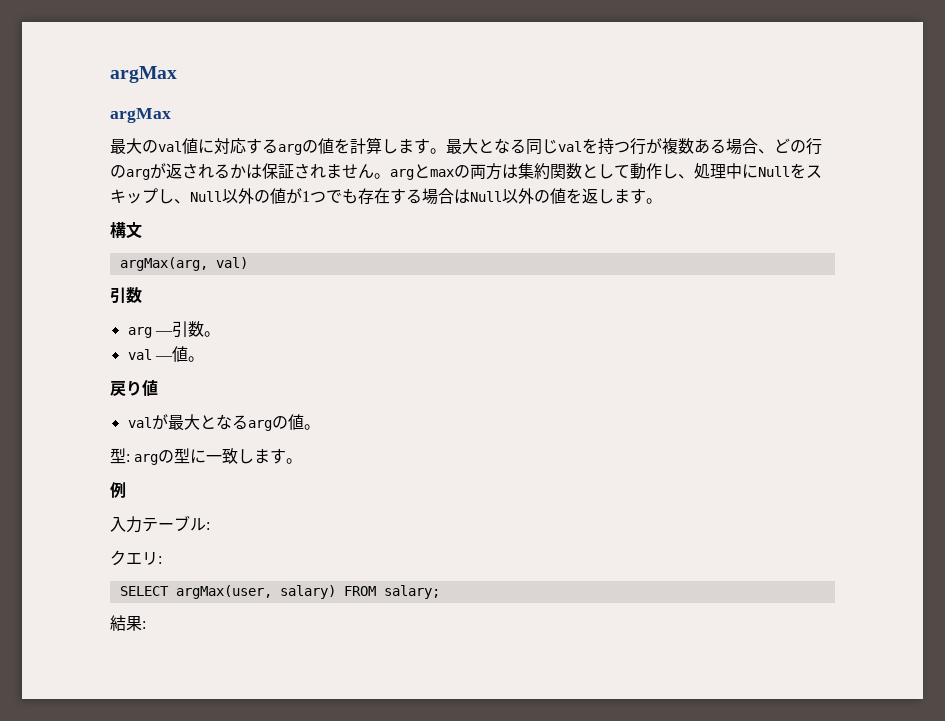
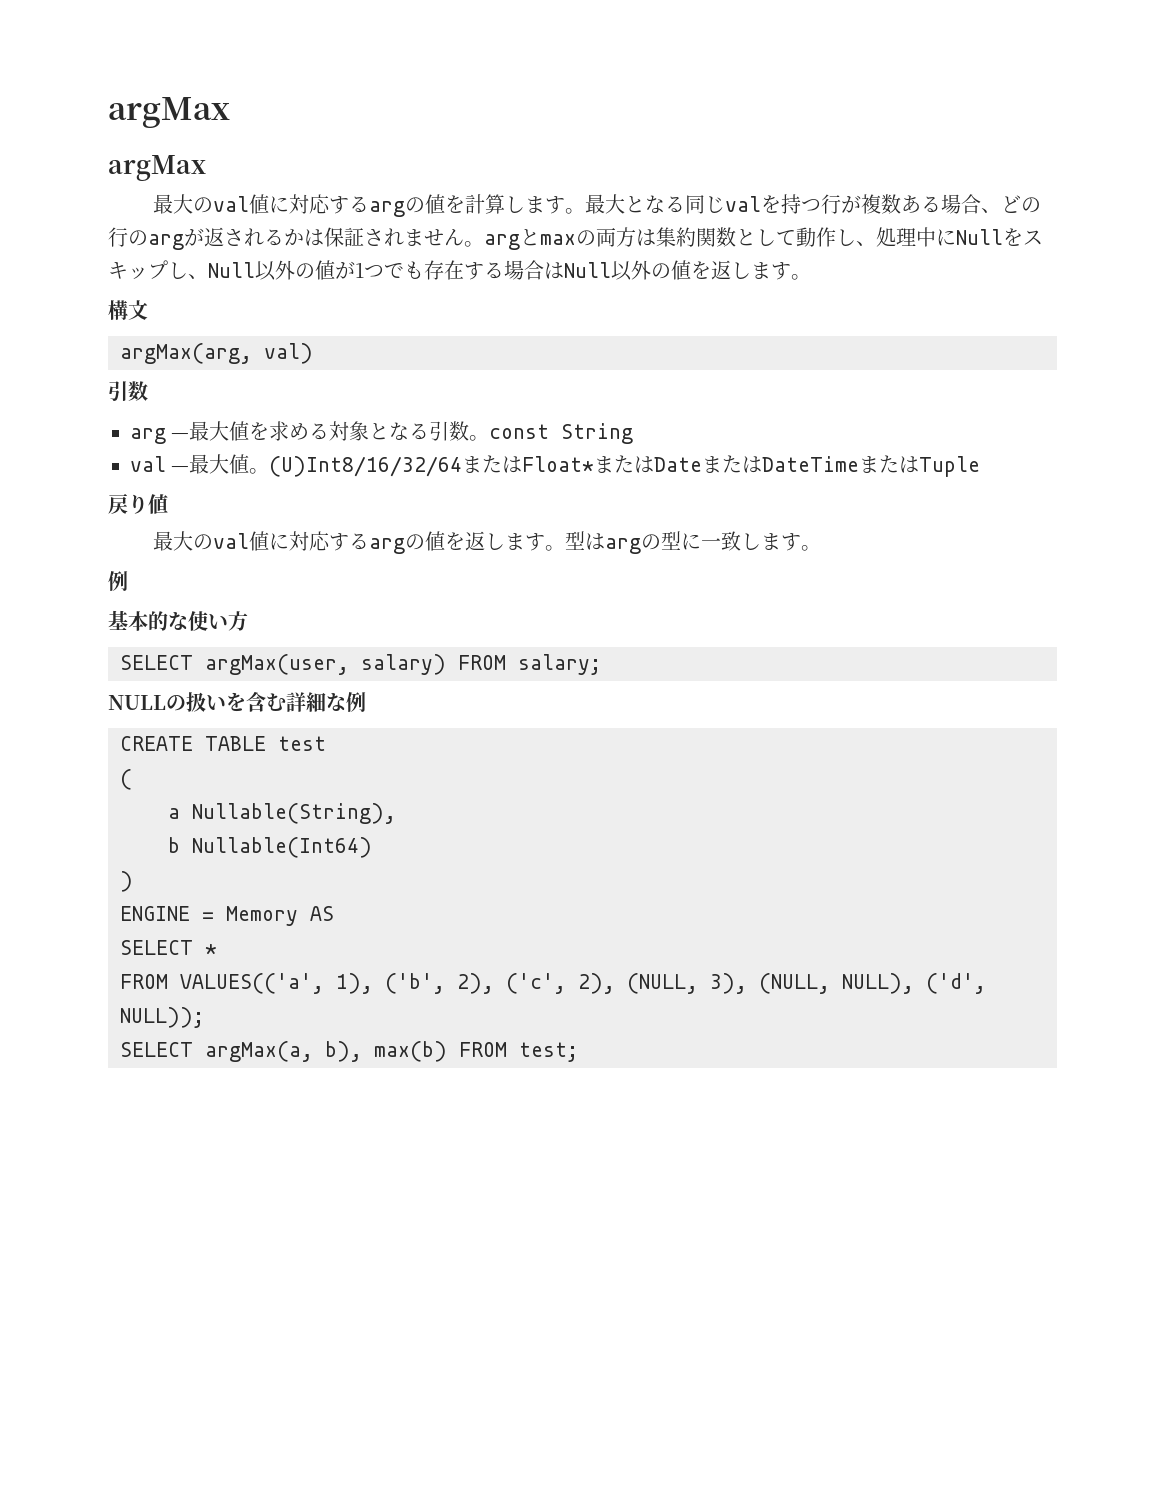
- arg —引数。
+ arg —最大値を求める対象となる引数。const String
- val —値。
+ val —最大値。(U)Int8/16/32/64またはFloat*またはDateまたはDateTimeまたはTuple
  戻り値
- valが最大となるargの値。
- 型: argの型に一致します。
+ 最大のval値に対応するargの値を返します。型はargの型に一致します。
- 入力テーブル:
- クエリ:
+ 基本的な使い方
- 結果:
+ NULLの扱いを含む詳細な例
+ CREATE TABLE test
+ (
+ a Nullable(String),
+ b Nullable(Int64)
+ )
+ ENGINE = Memory AS
+ SELECT *
+ FROM VALUES(('a', 1), ('b', 2), ('c', 2), (NULL, 3), (NULL, NULL), ('d', NULL));
+ SELECT argMax(a, b), max(b) FROM test;

